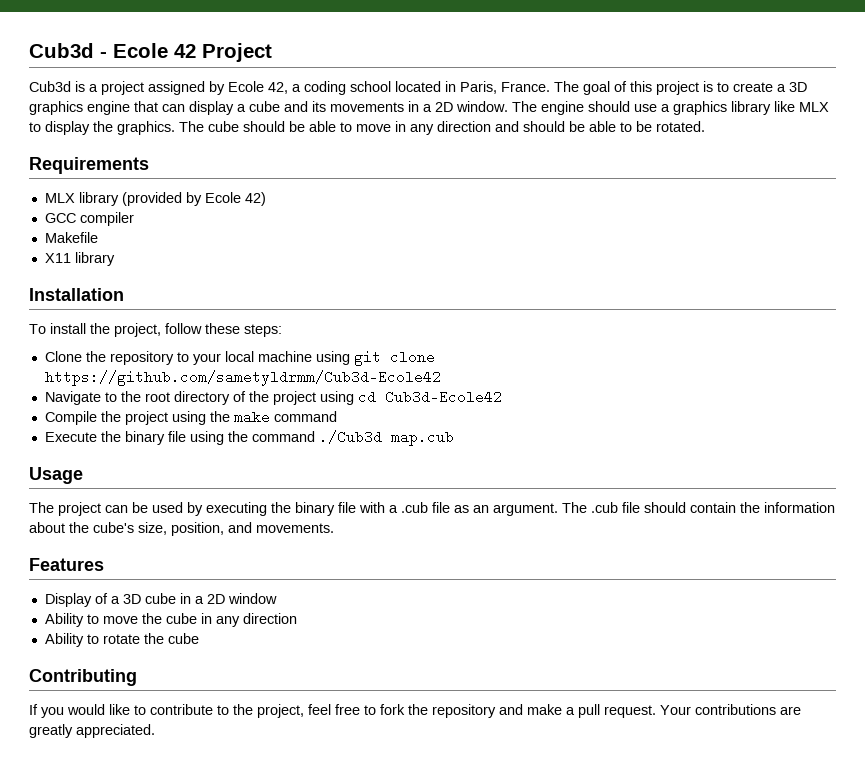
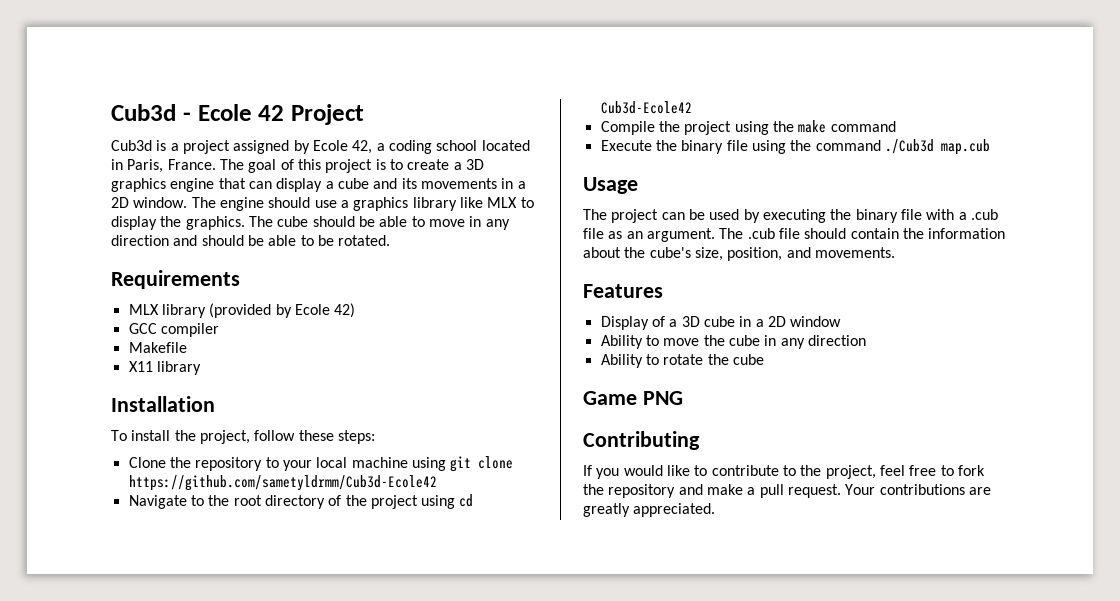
+ Game PNG

